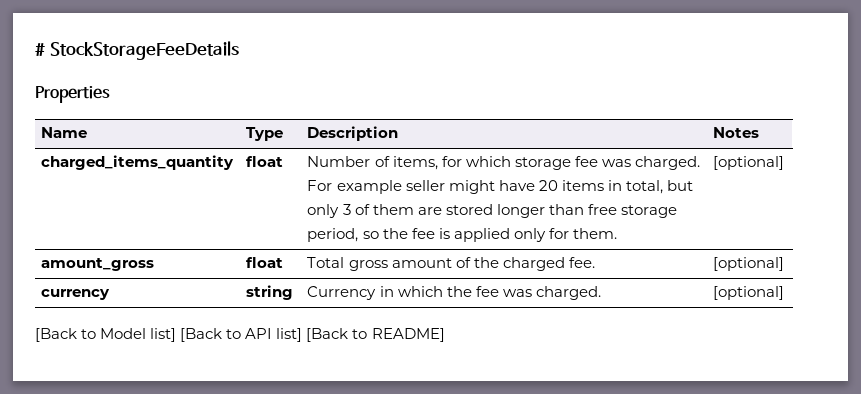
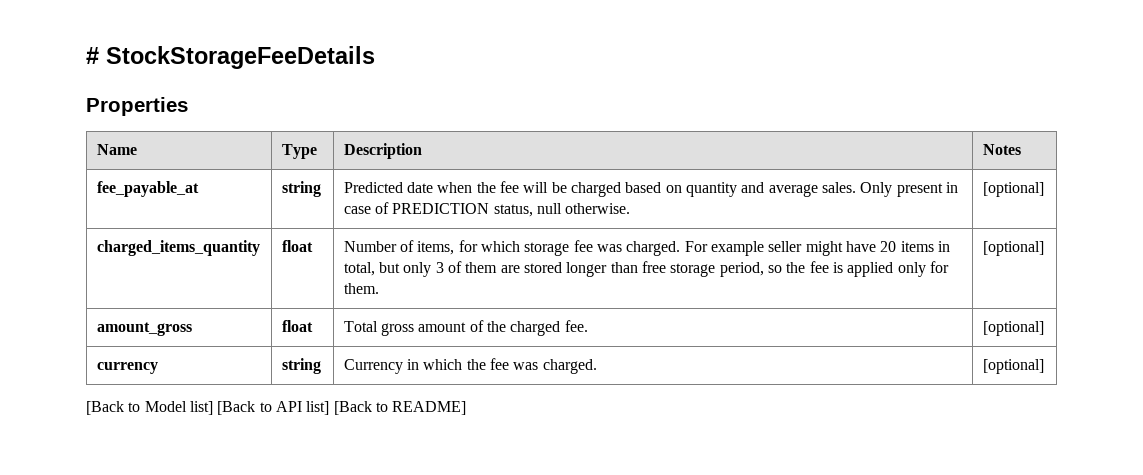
+ fee_payable_at | string | Predicted date when the fee will be charged based on quantity and average sales. Only present in case of PREDICTION status, null otherwise. | [optional]

